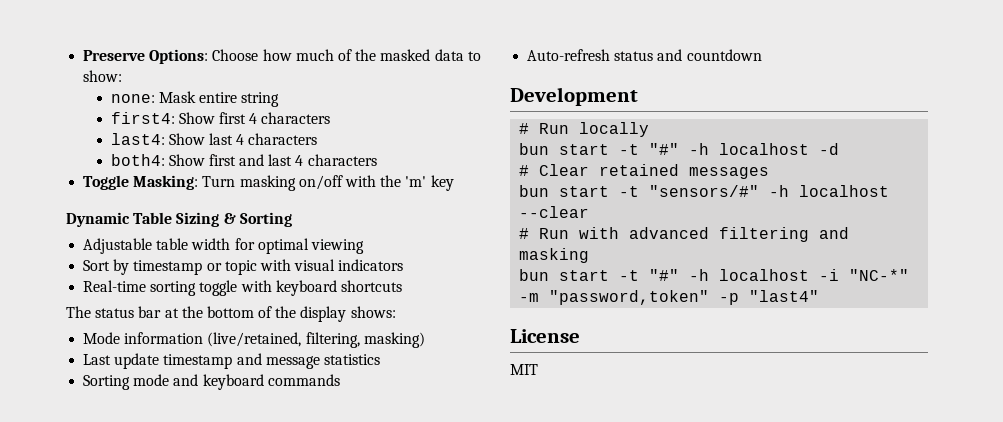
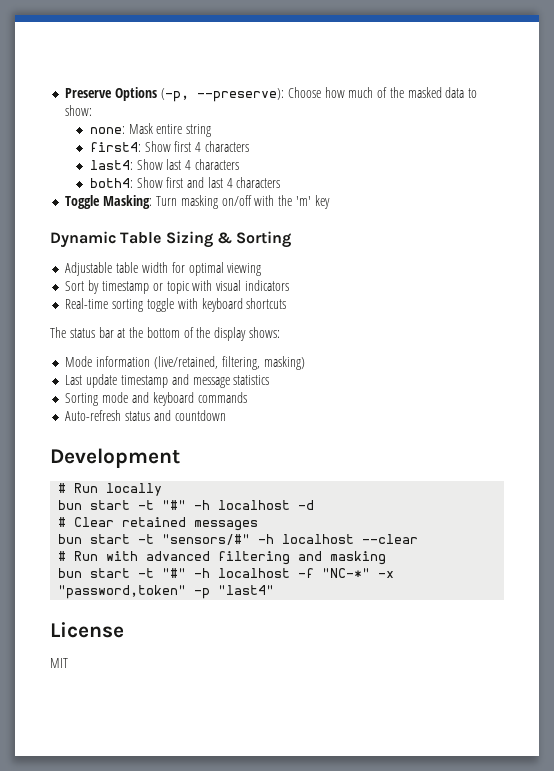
- Preserve Options: Choose how much of the masked data to show:
+ Preserve Options (-p, --preserve): Choose how much of the masked data to show:
- bun start -t "#" -h localhost -i "NC-*" -m "password,token" -p "last4"
+ bun start -t "#" -h localhost -f "NC-*" -x "password,token" -p "last4"

